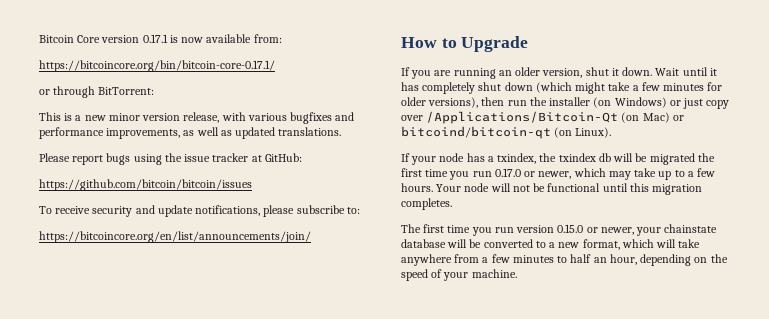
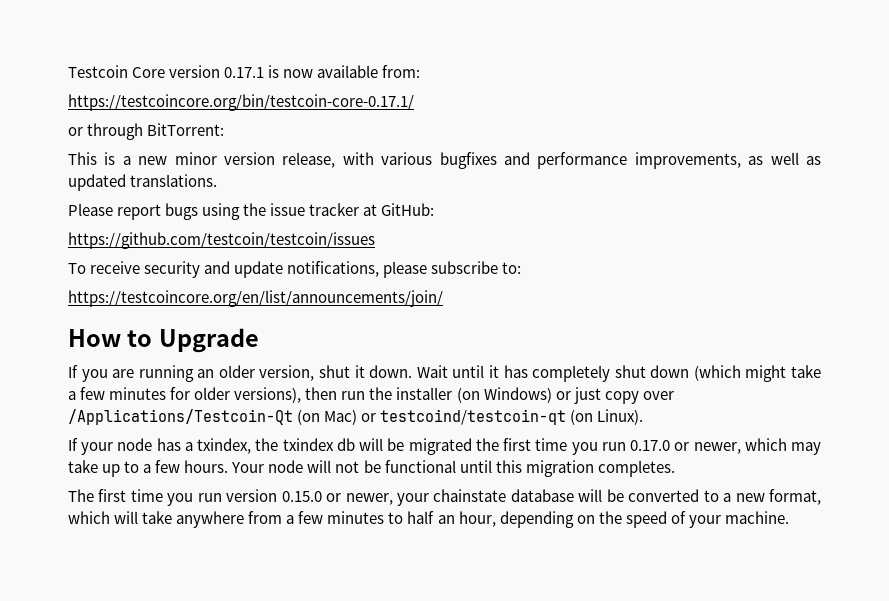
- Bitcoin Core version 0.17.1 is now available from:
+ Testcoin Core version 0.17.1 is now available from:
- https://bitcoincore.org/bin/bitcoin-core-0.17.1/
+ https://testcoincore.org/bin/testcoin-core-0.17.1/
- https://github.com/bitcoin/bitcoin/issues
+ https://github.com/testcoin/testcoin/issues
- https://bitcoincore.org/en/list/announcements/join/
+ https://testcoincore.org/en/list/announcements/join/
- Wait until it has completely shut down (which might take a few minutes for older versions), then run the installer (on Windows) or just copy over /Applications/Bitcoin-Qt (on Mac) or bitcoind/bitcoin-qt (on Linux).
+ Wait until it has completely shut down (which might take a few minutes for older versions), then run the installer (on Windows) or just copy over /Applications/Testcoin-Qt (on Mac) or testcoind/testcoin-qt (on Linux).

